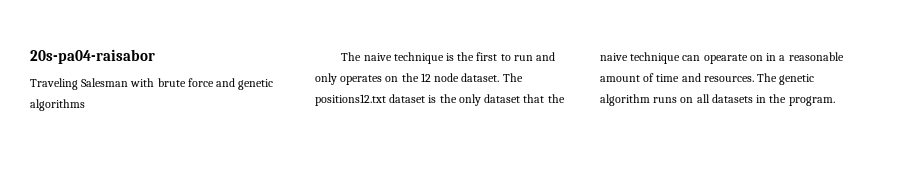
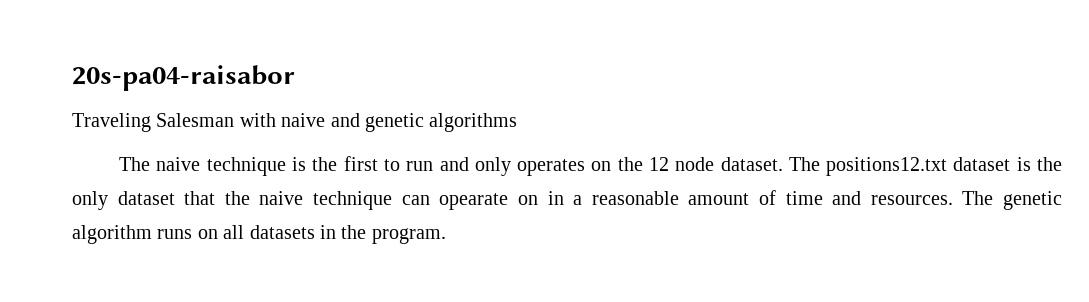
- Traveling Salesman with brute force and genetic algorithms
+ Traveling Salesman with naive and genetic algorithms

